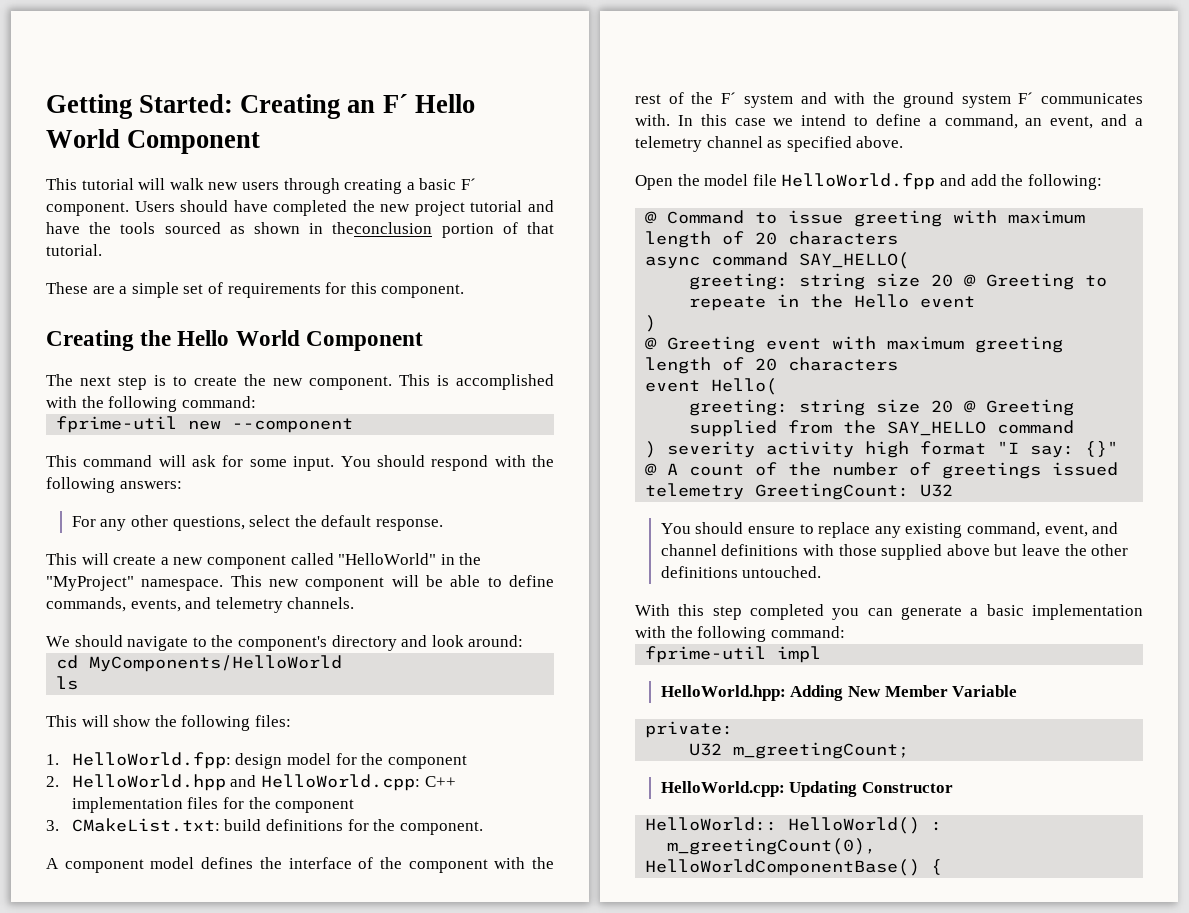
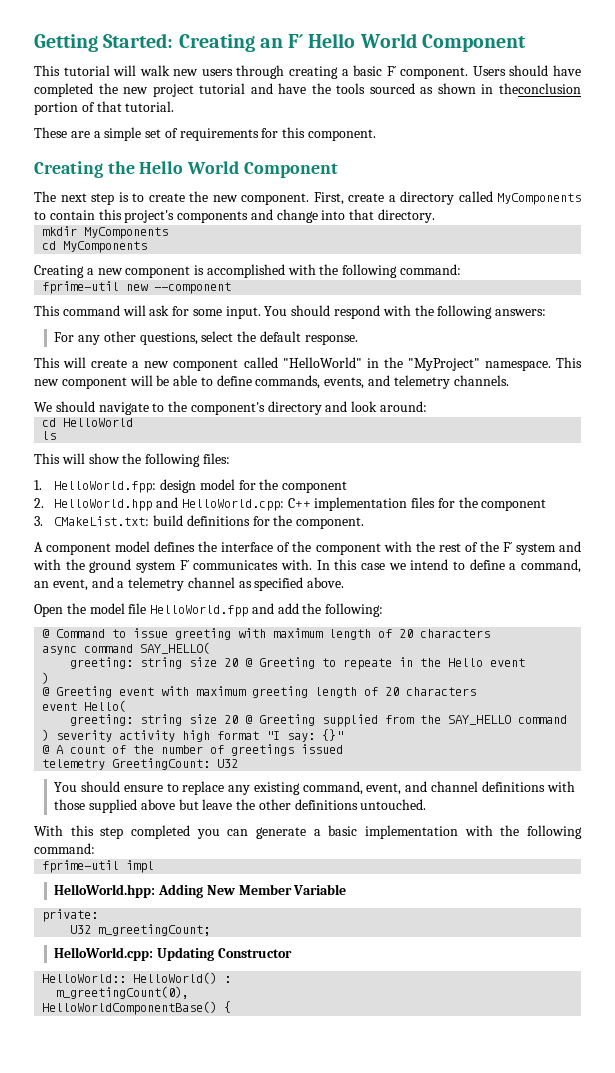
- This is accomplished with the following command:
+ First, create a directory called MyComponents to contain this project's components and change into that directory.
+ mkdir MyComponents
+ cd MyComponents
+ Creating a new component is accomplished with the following command:
- cd MyComponents/HelloWorld
+ cd HelloWorld

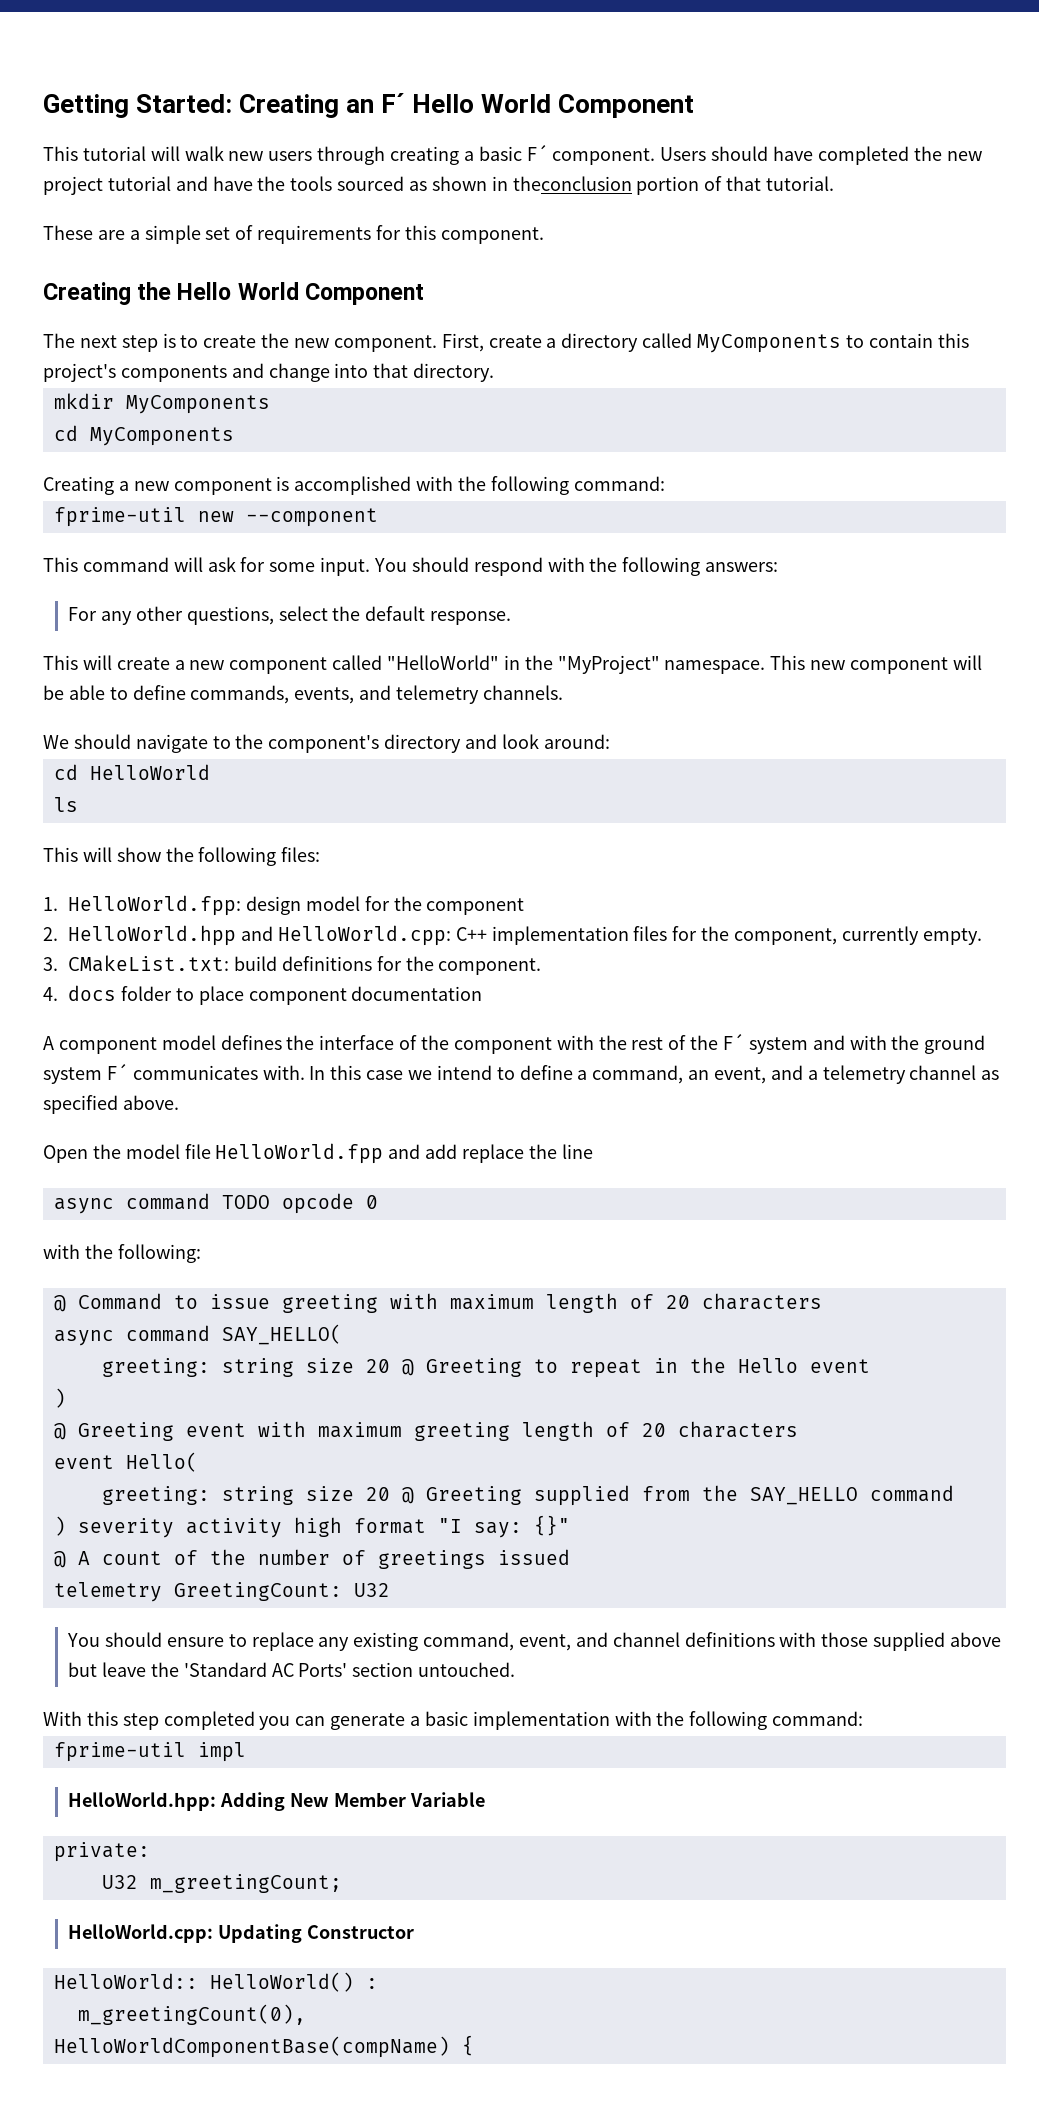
- 2. HelloWorld.hpp and HelloWorld.cpp: C++ implementation files for the component
+ 2. HelloWorld.hpp and HelloWorld.cpp: C++ implementation files for the component, currently empty.
+ 4. docs folder to place component documentation
- Open the model file HelloWorld.fpp and add the following:
+ Open the model file HelloWorld.fpp and add replace the line
+ async command TODO opcode 0
+ with the following:
- greeting: string size 20 @ Greeting to repeate in the Hello event
+ greeting: string size 20 @ Greeting to repeat in the Hello event
- You should ensure to replace any existing command, event, and channel definitions with those supplied above but leave the other definitions untouched.
+ You should ensure to replace any existing command, event, and channel definitions with those supplied above but leave the 'Standard AC Ports' section untouched.
- HelloWorldComponentBase() {
+ HelloWorldComponentBase(compName) {

